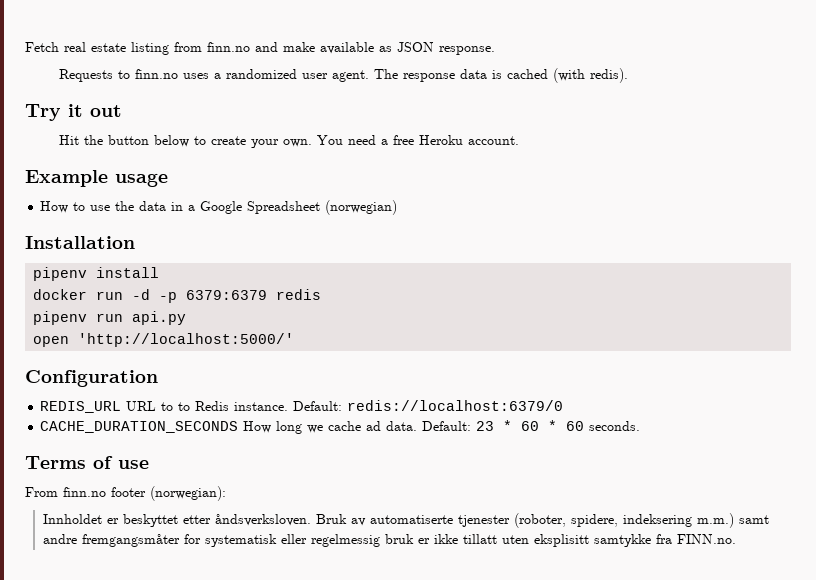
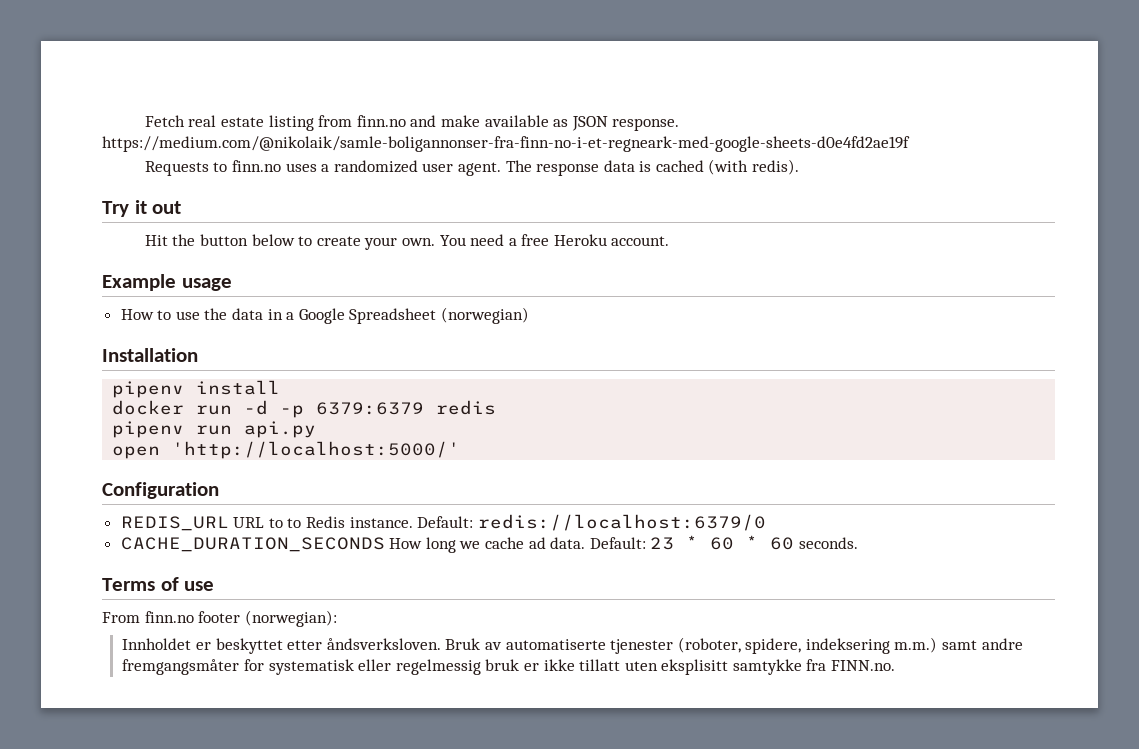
- Fetch real estate listing from finn.no and make available as JSON response.
+ Fetch real estate listing from finn.no and make available as JSON response. https://medium.com/@nikolaik/samle-boligannonser-fra-finn-no-i-et-regneark-med-google-sheets-d0e4fd2ae19f

